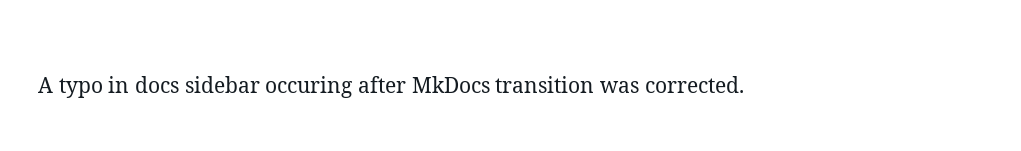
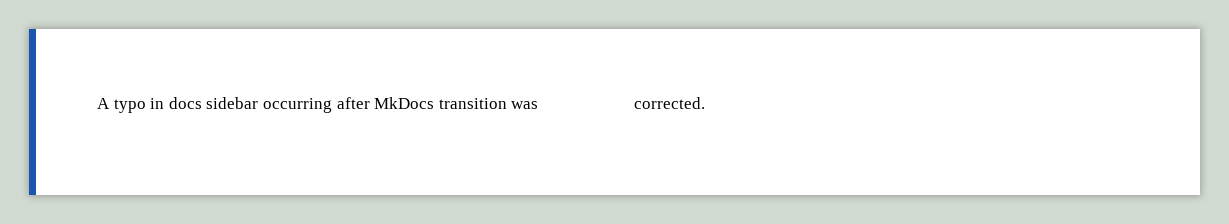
- A typo in docs sidebar occuring after MkDocs transition was corrected.
+ A typo in docs sidebar occurring after MkDocs transition was corrected.

